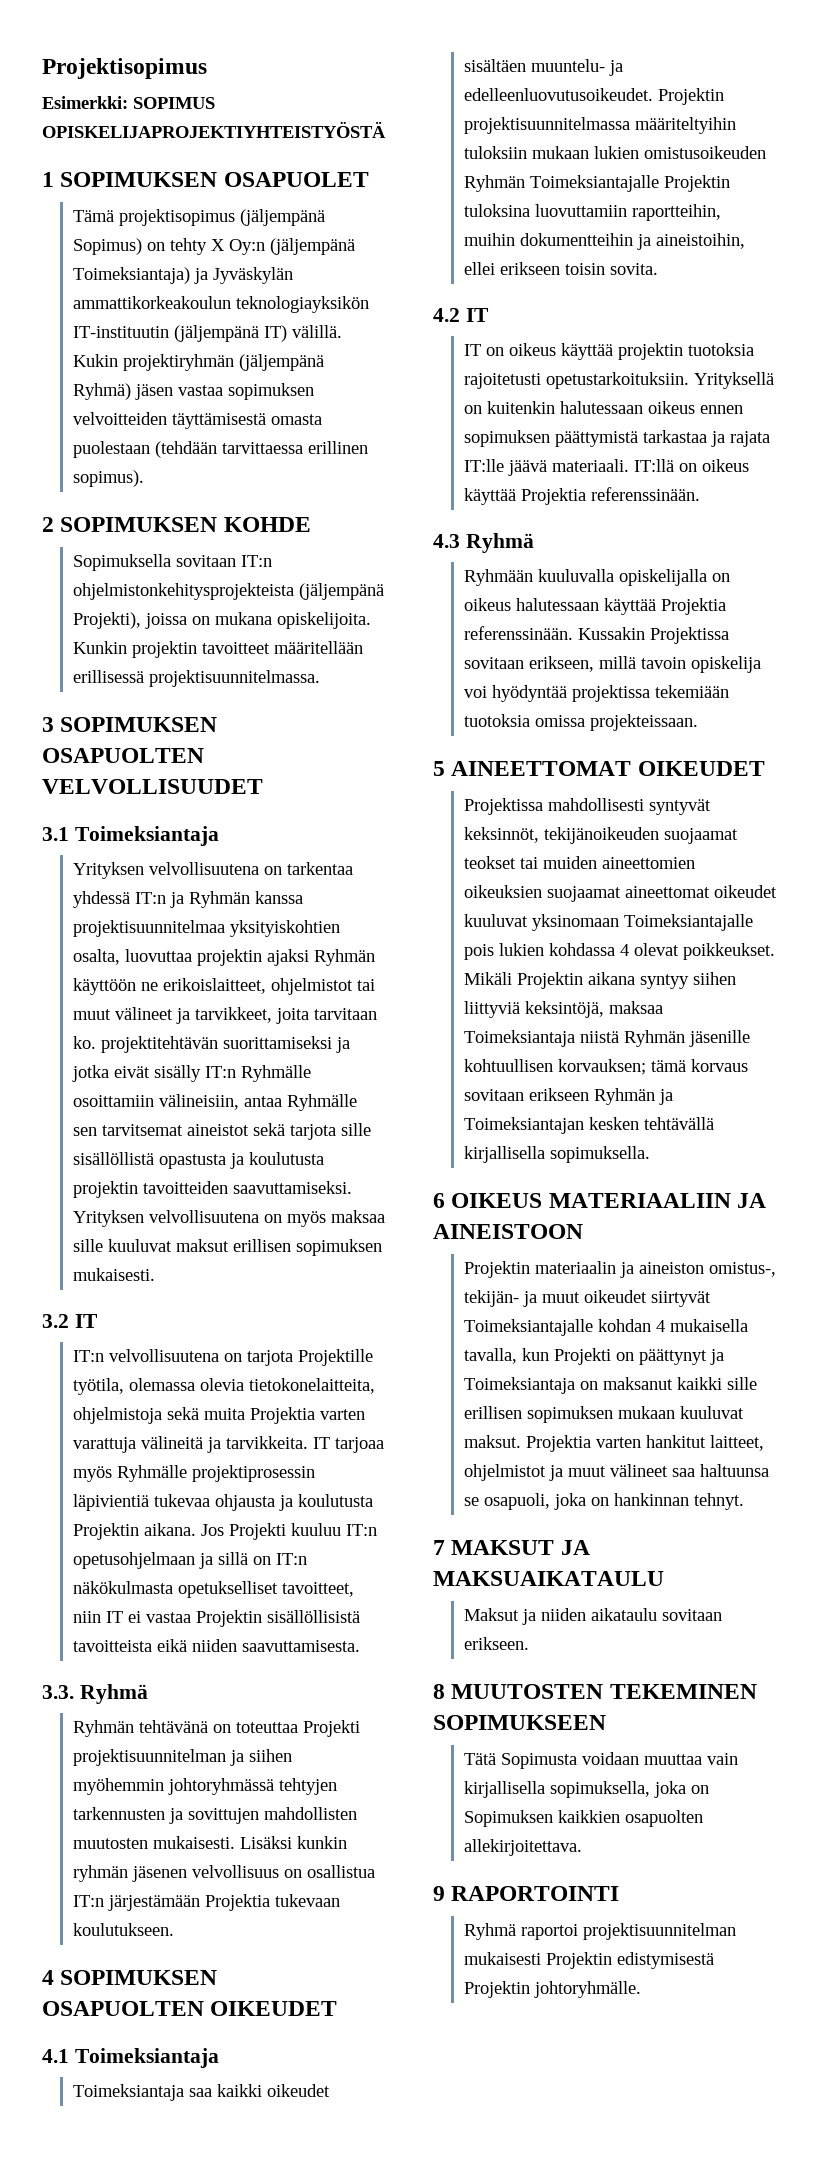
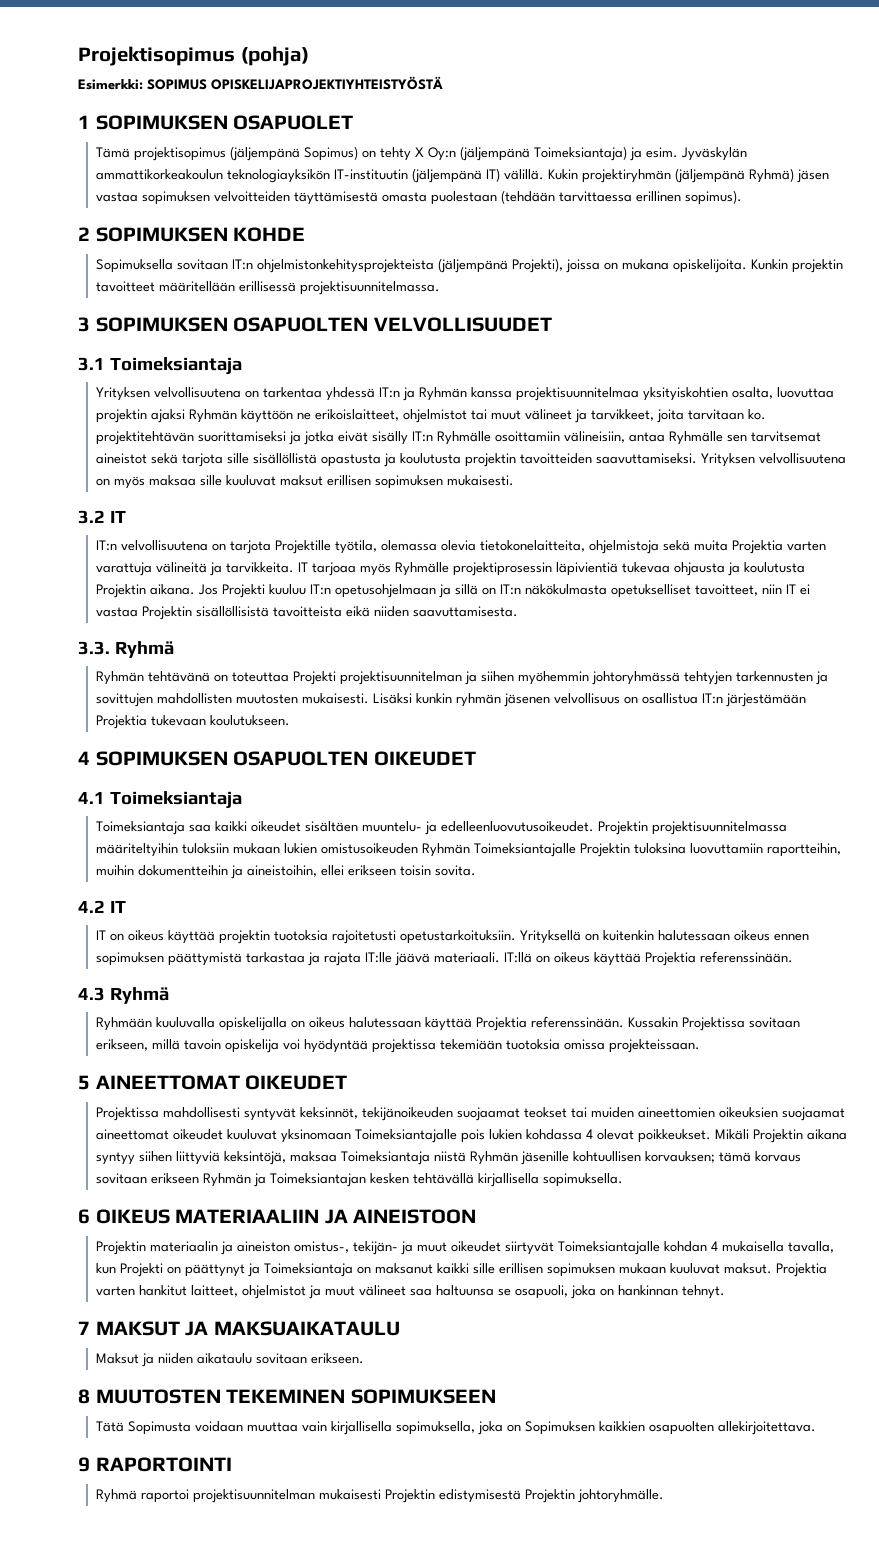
- Projektisopimus
+ Projektisopimus (pohja)
- Tämä projektisopimus (jäljempänä Sopimus) on tehty X Oy:n (jäljempänä Toimeksiantaja) ja Jyväskylän ammattikorkeakoulun teknologiayksikön IT-instituutin (jäljempänä IT) välillä.
+ Tämä projektisopimus (jäljempänä Sopimus) on tehty X Oy:n (jäljempänä Toimeksiantaja) ja esim. Jyväskylän ammattikorkeakoulun teknologiayksikön IT-instituutin (jäljempänä IT) välillä.

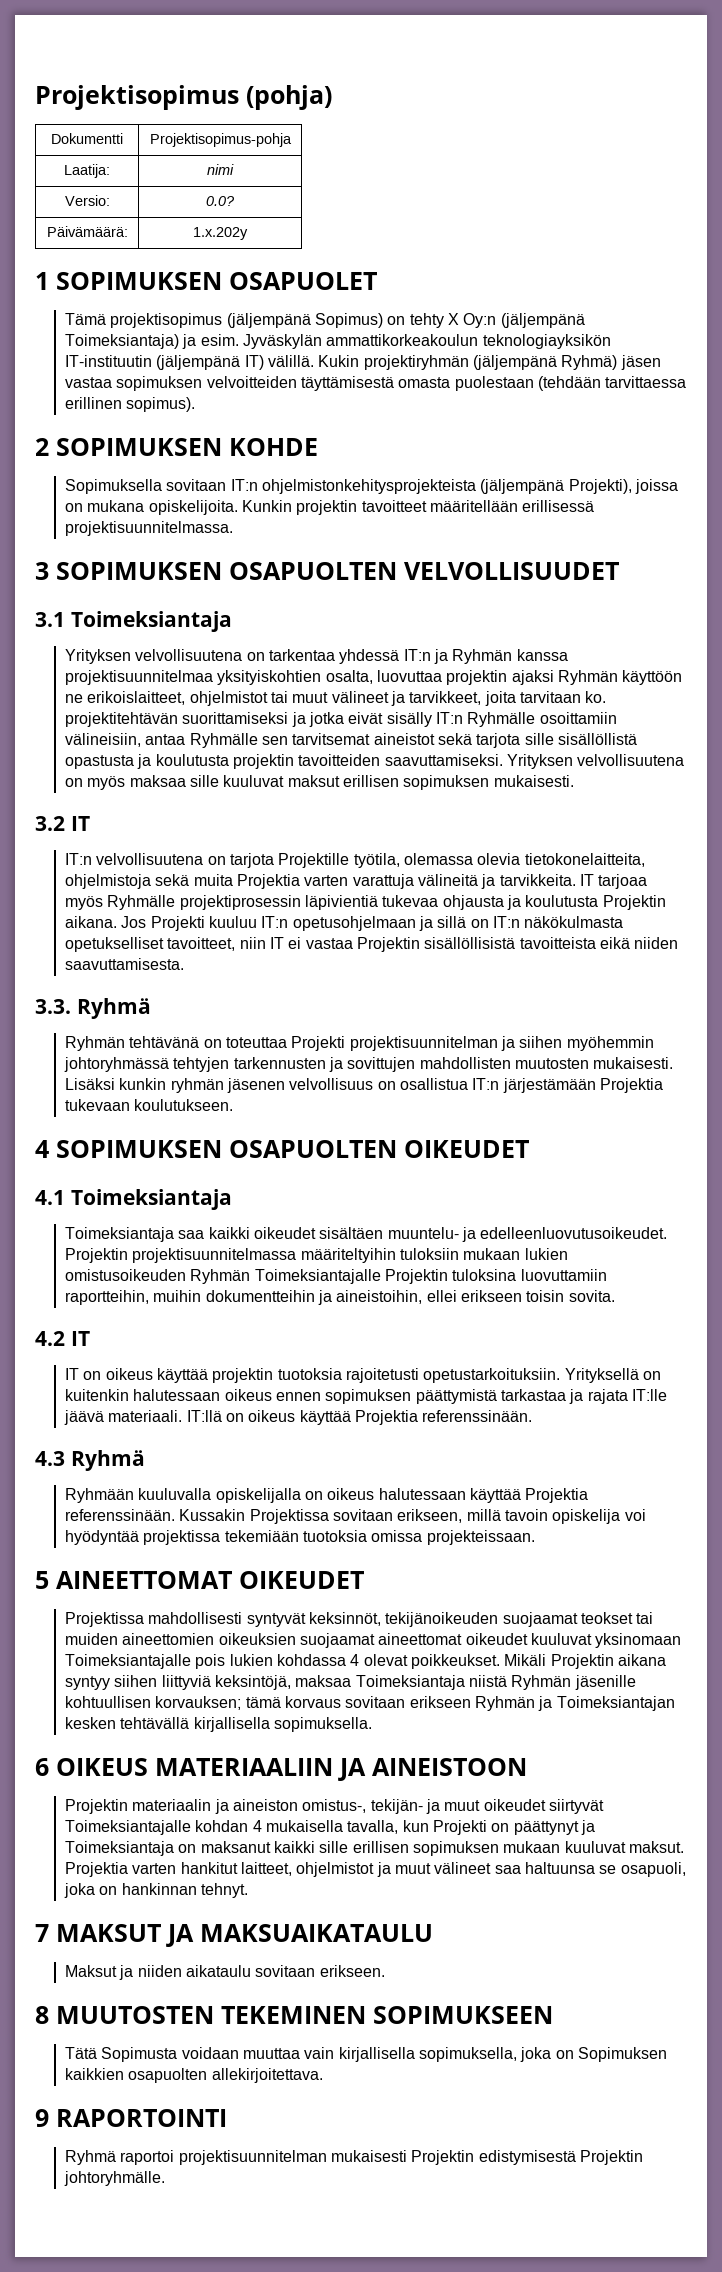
- Esimerkki: SOPIMUS OPISKELIJAPROJEKTIYHTEISTYÖSTÄ
+ Dokumentti | Projektisopimus-pohja
+ Laatija: | nimi
+ Versio: | 0.0?
+ Päivämäärä: | 1.x.202y

